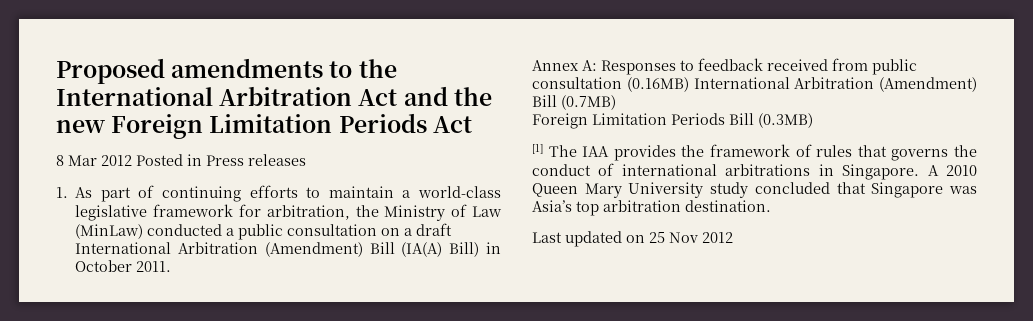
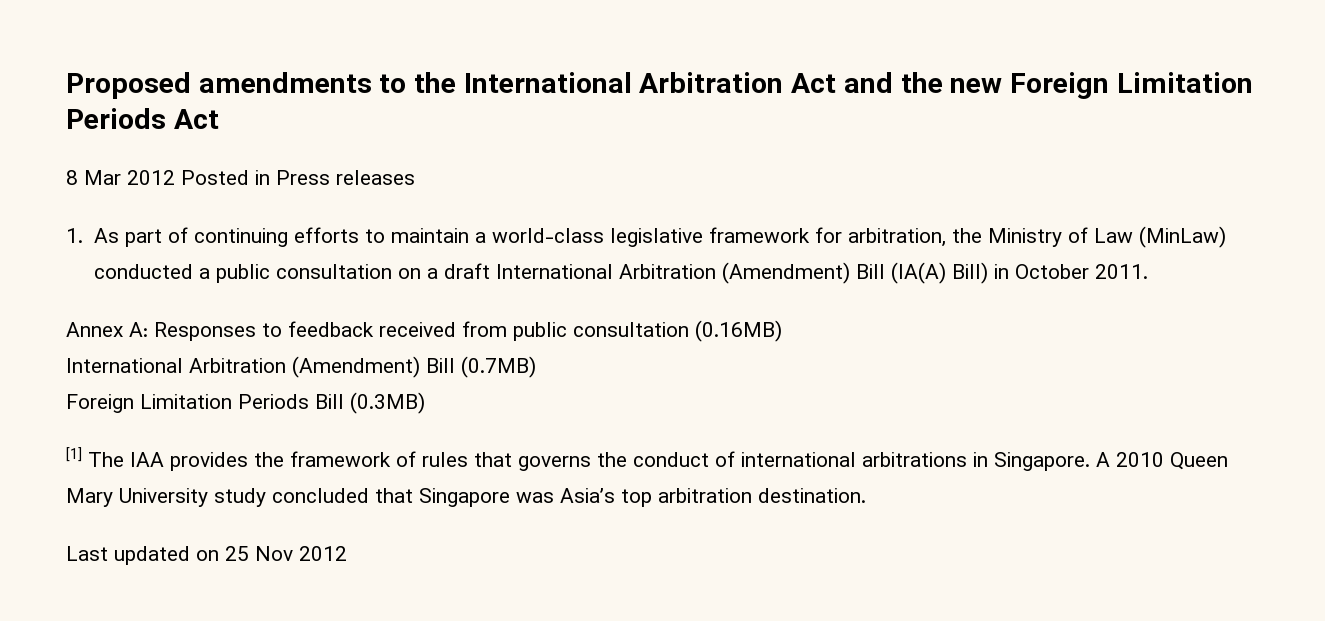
- Annex A: Responses to feedback received from public consultation (0.16MB) International Arbitration (Amendment) Bill (0.7MB)
+ Annex A: Responses to feedback received from public consultation (0.16MB)
+ International Arbitration (Amendment) Bill (0.7MB)

